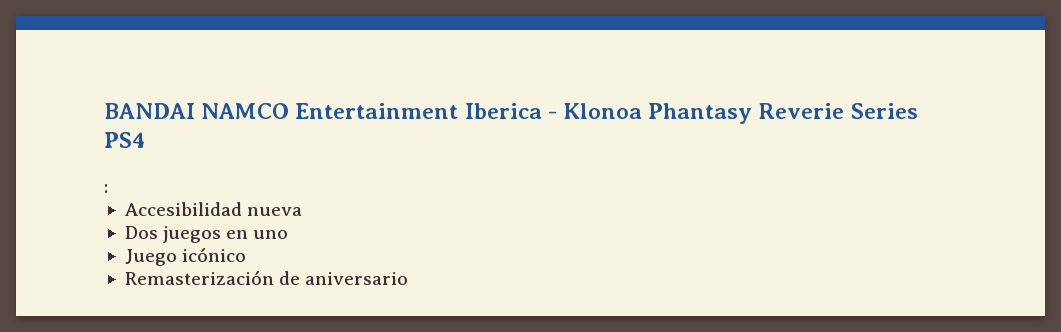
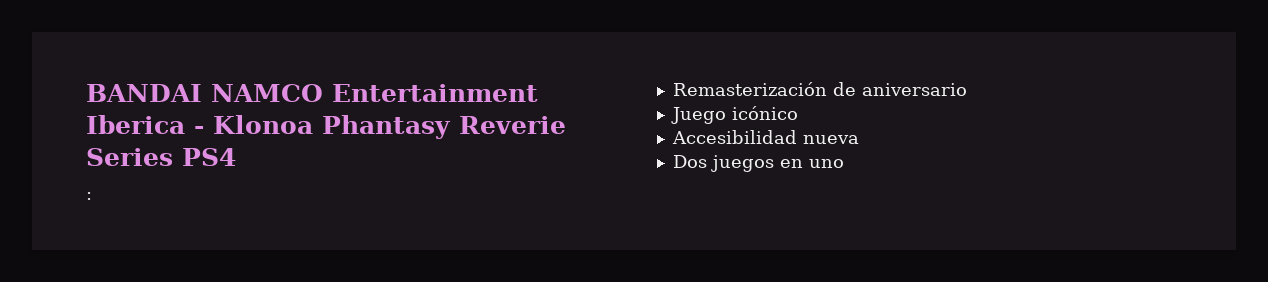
+ Remasterización de aniversario
+ Juego icónico
- Juego icónico
- Remasterización de aniversario

